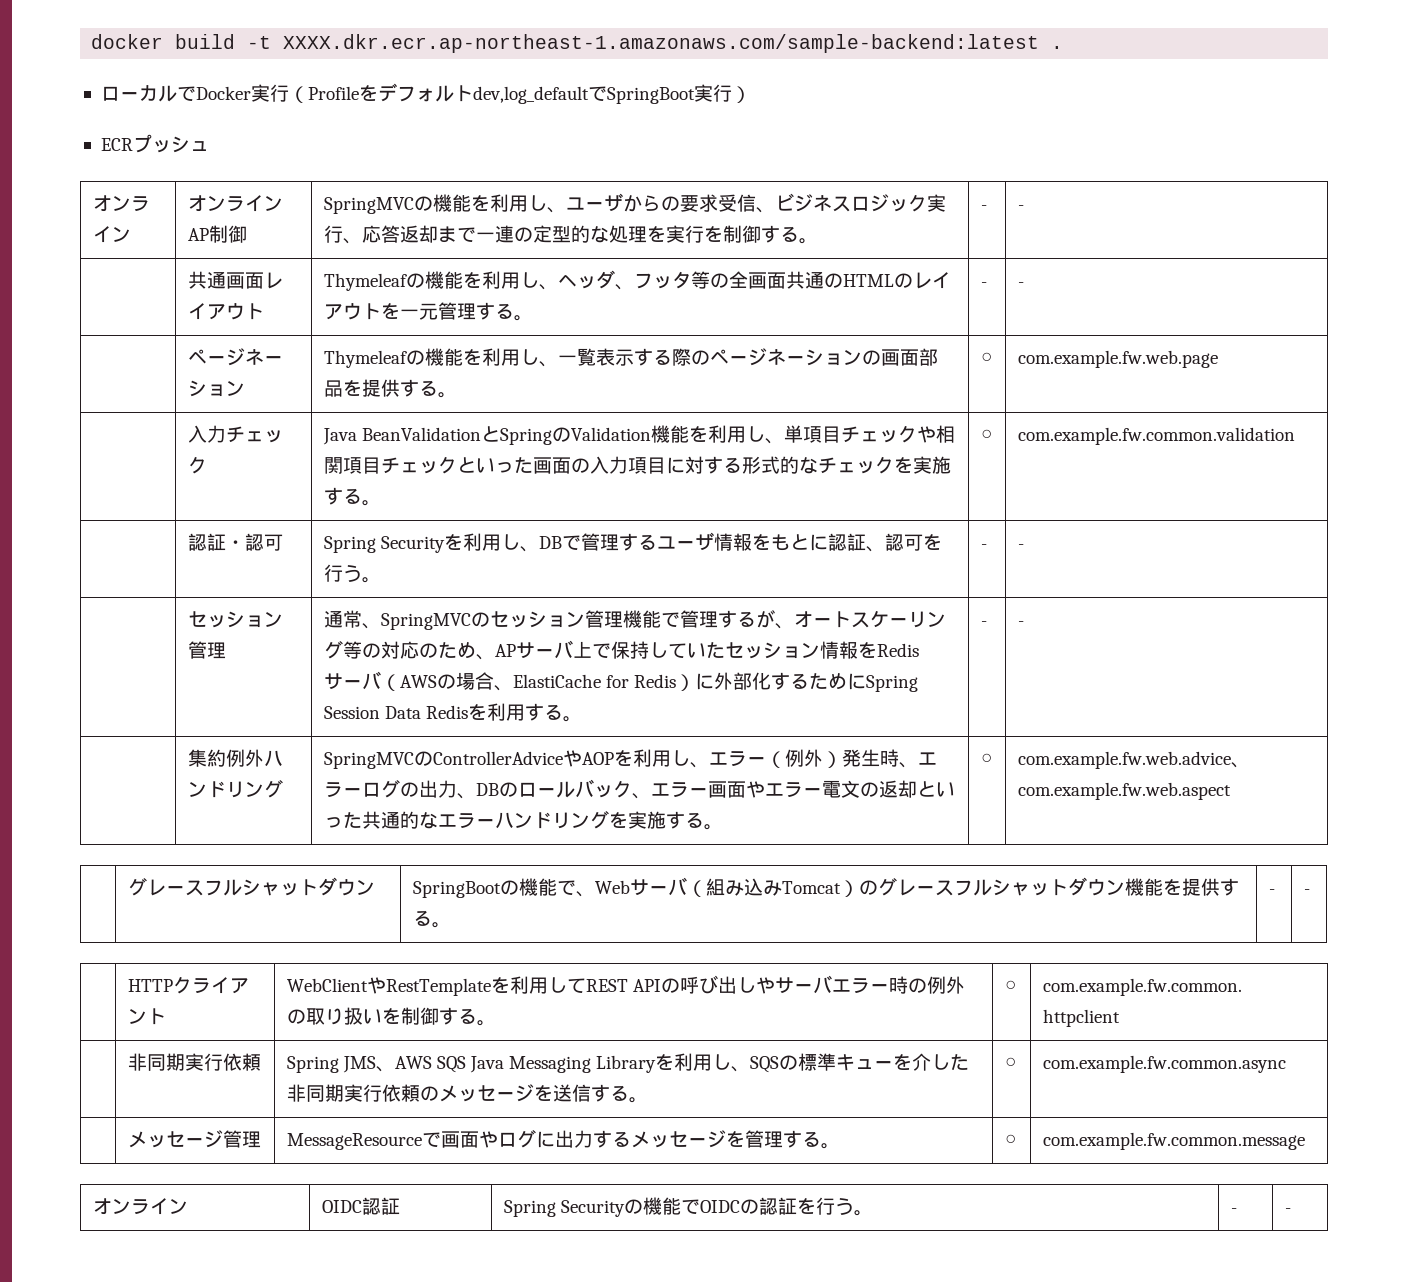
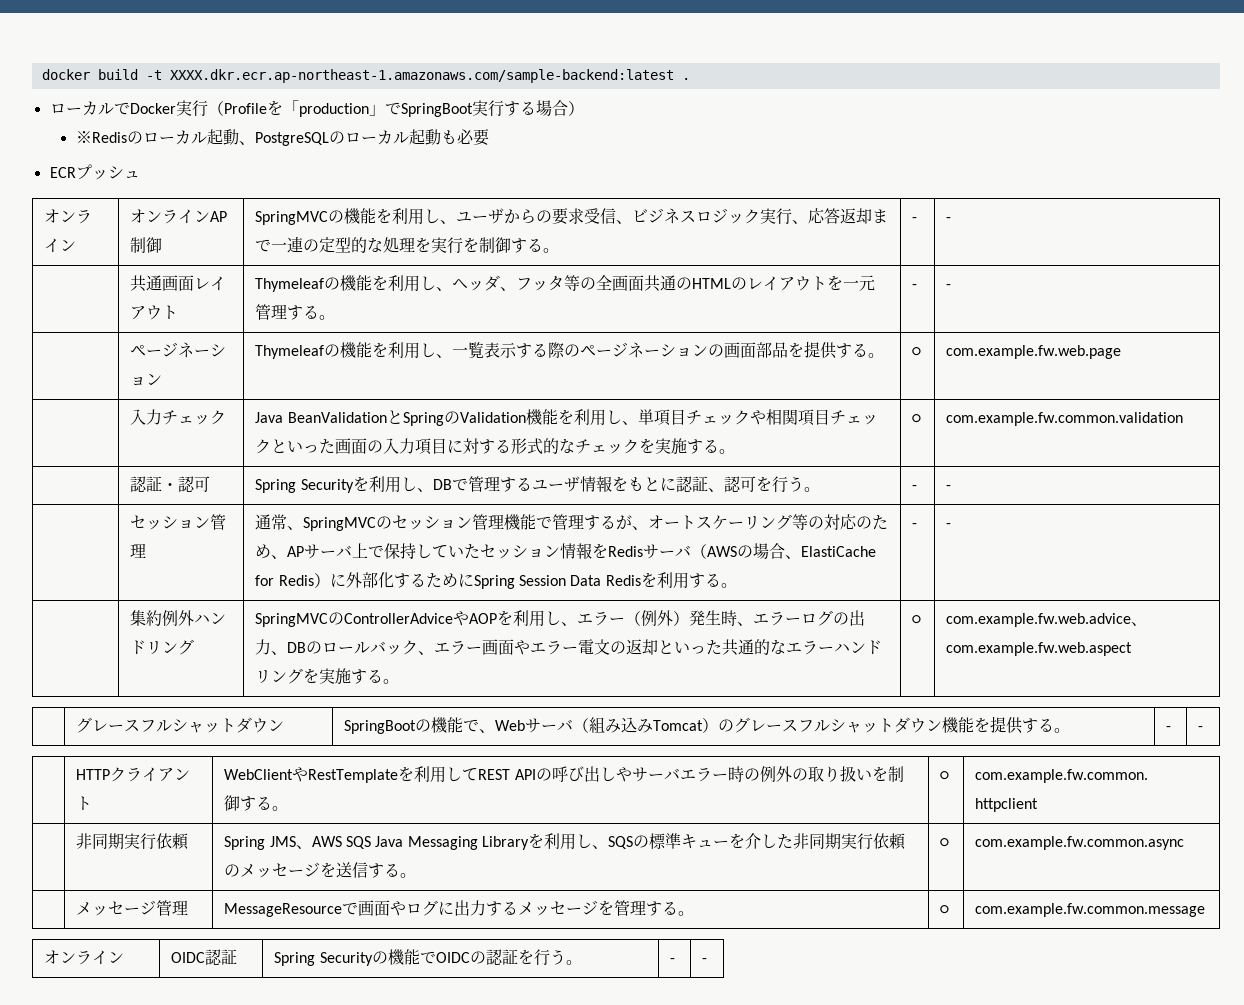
- ローカルでDocker実行（Profileをデフォルトdev,log_defaultでSpringBoot実行）
+ ローカルでDocker実行（Profileを「production」でSpringBoot実行する場合）
+ ※Redisのローカル起動、PostgreSQLのローカル起動も必要

